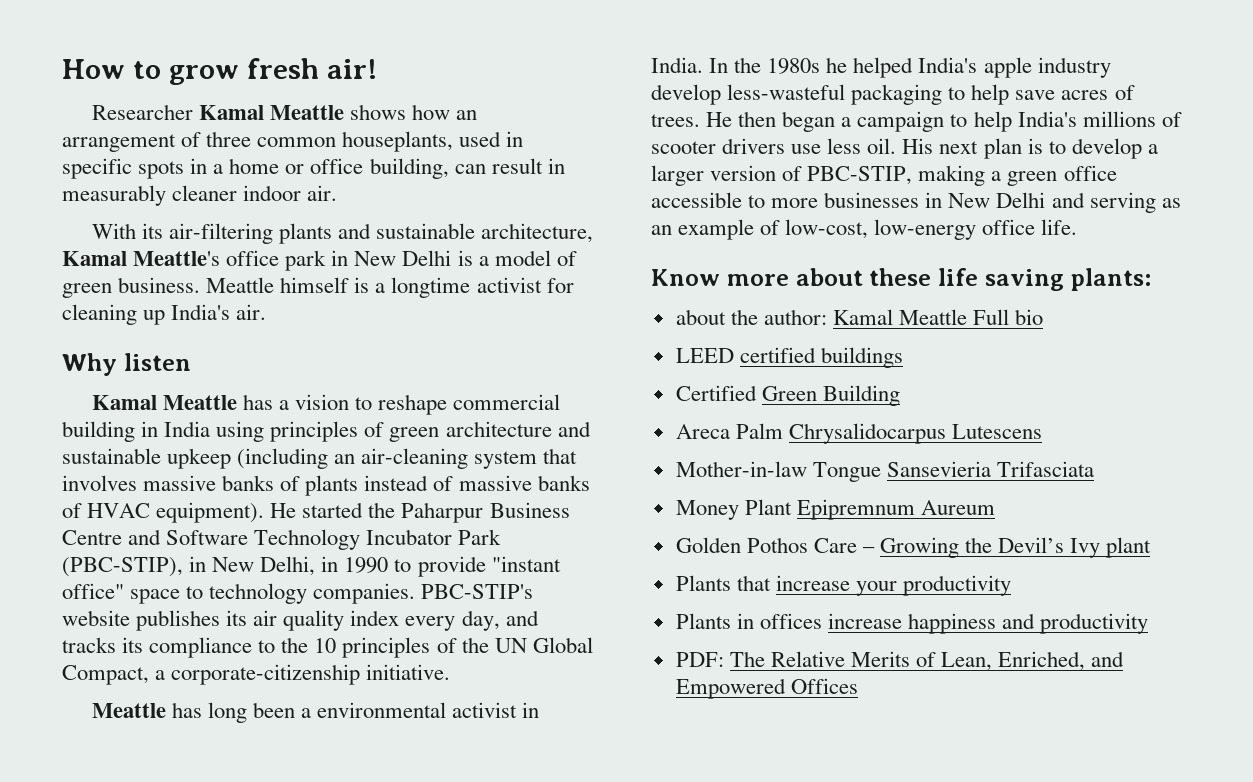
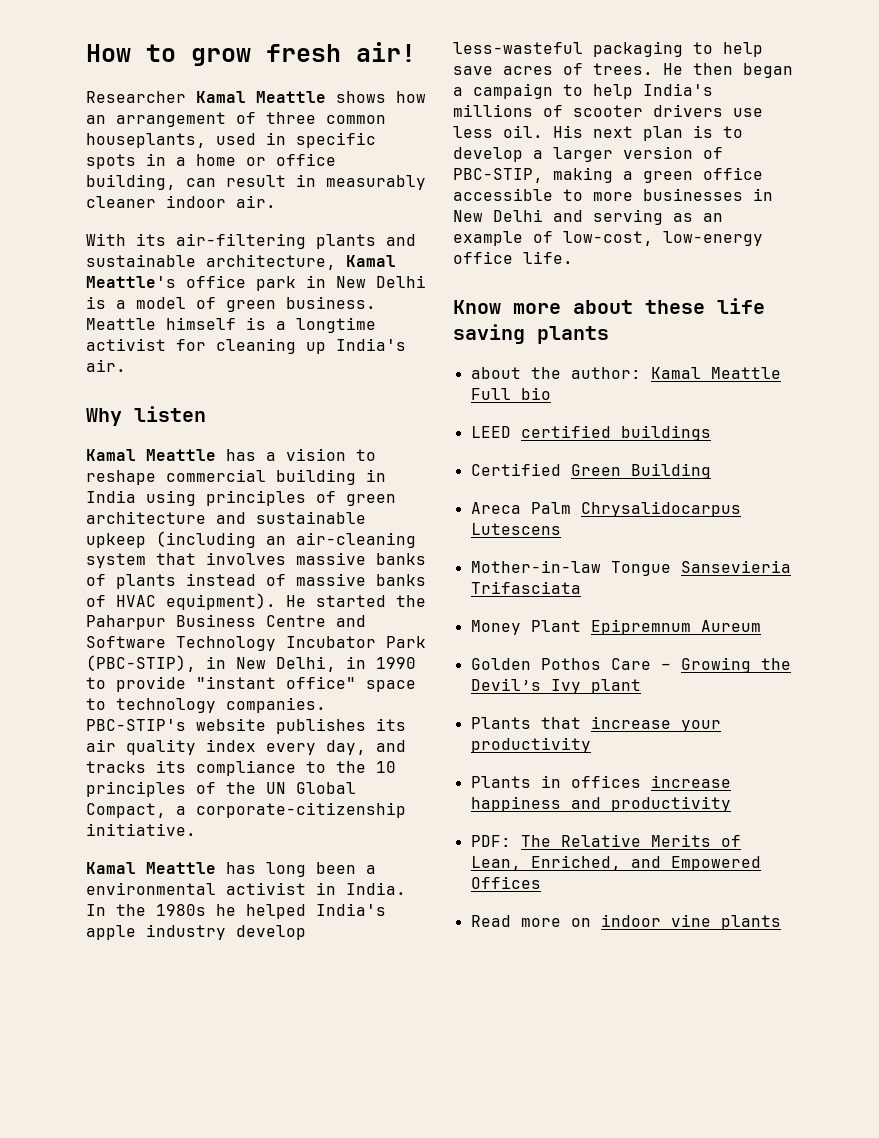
- Meattle has long been a environmental activist in India.
+ Kamal Meattle has long been a environmental activist in India.
- Know more about these life saving plants:
+ Know more about these life saving plants
+ Read more on indoor vine plants

